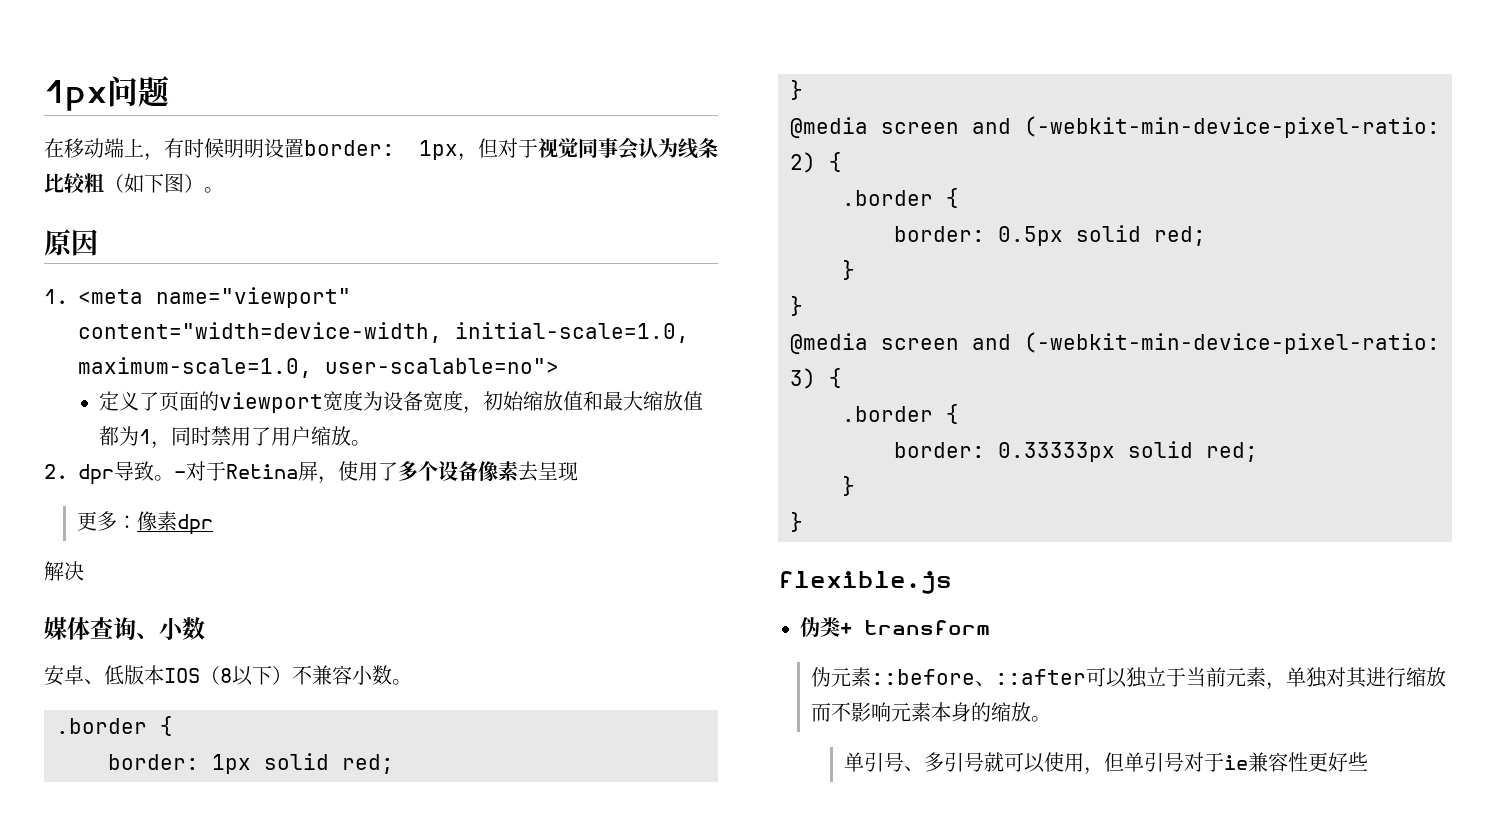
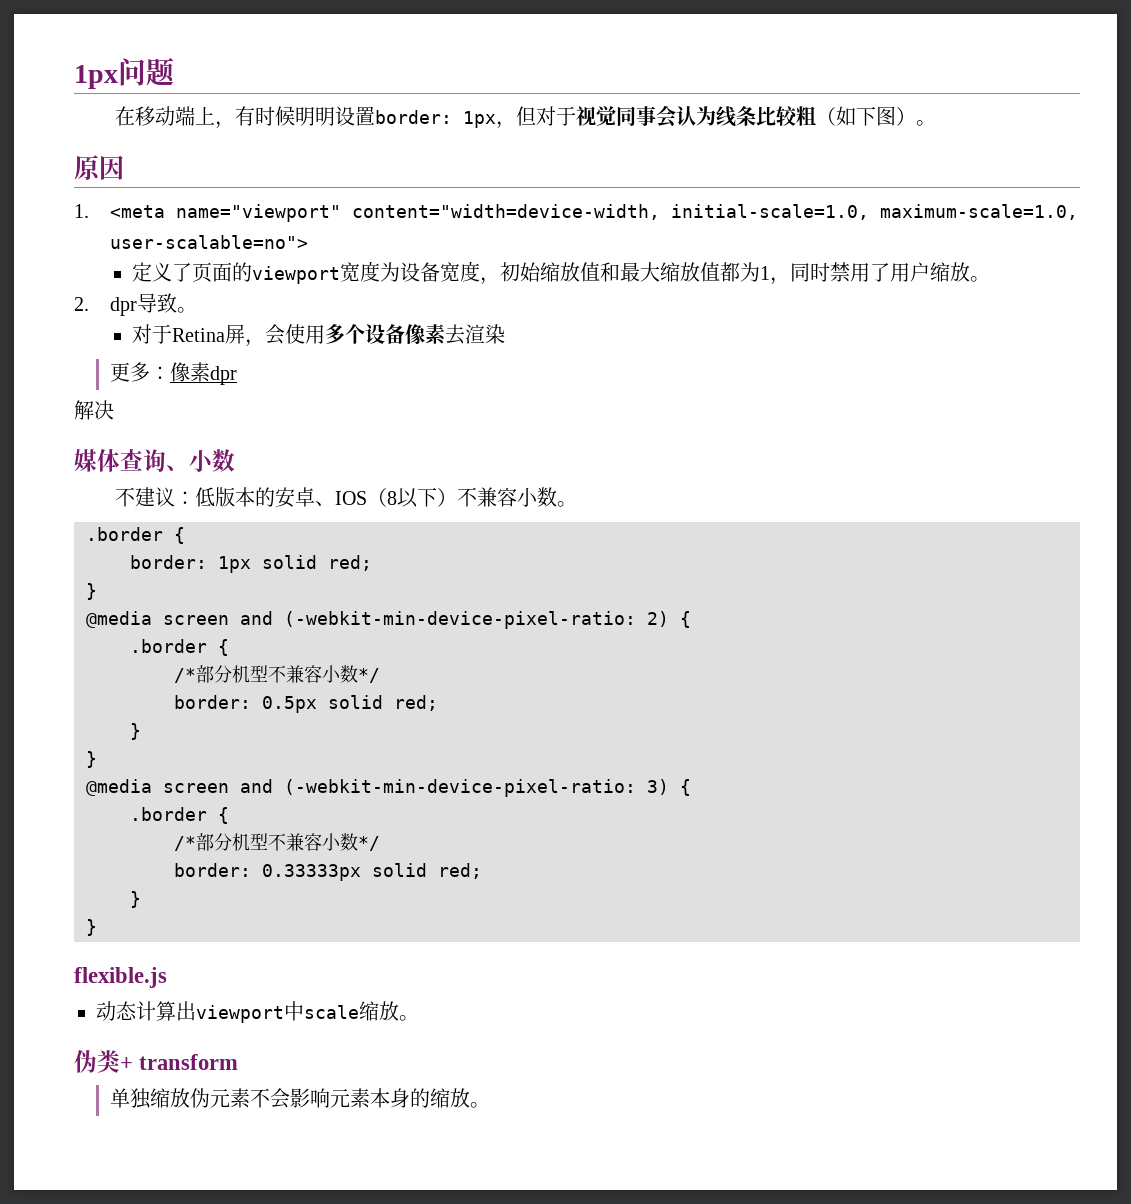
- 2. dpr导致。-对于Retina屏，使用了多个设备像素去呈现
+ 2. dpr导致。
+ 对于Retina屏，会使用多个设备像素去渲染
- 安卓、低版本IOS（8以下）不兼容小数。
+ 不建议：低版本的安卓、IOS（8以下）不兼容小数。
  @media screen and (-webkit-min-device-pixel-ratio: 2) {
  .border {
+ /*部分机型不兼容小数*/
  @media screen and (-webkit-min-device-pixel-ratio: 3) {
  .border {
+ /*部分机型不兼容小数*/
+ 动态计算出viewport中scale缩放。
  伪类+ transform
- 伪元素::before、::after可以独立于当前元素，单独对其进行缩放而不影响元素本身的缩放。
+ 单独缩放伪元素不会影响元素本身的缩放。
- 单引号、多引号就可以使用，但单引号对于ie兼容性更好些

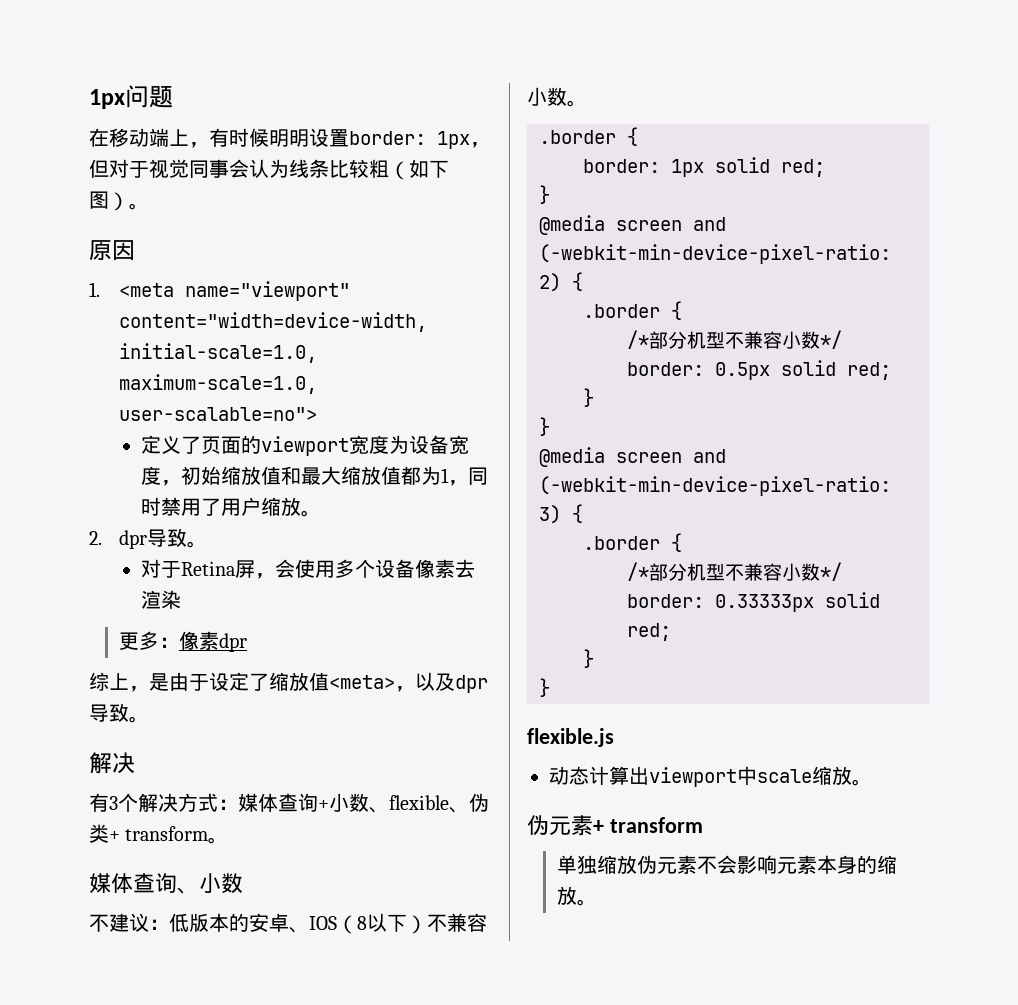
+ 综上，是由于设定了缩放值<meta>，以及dpr导致。
  解决
+ 有3个解决方式：媒体查询+小数、flexible、伪类+ transform。
- 伪类+ transform
+ 伪元素+ transform

